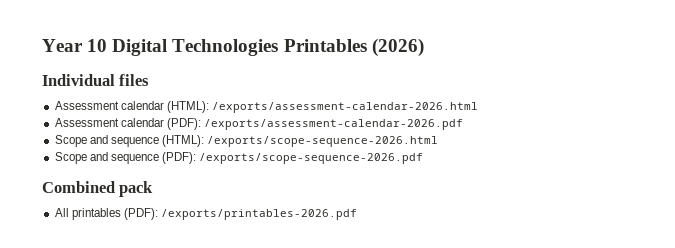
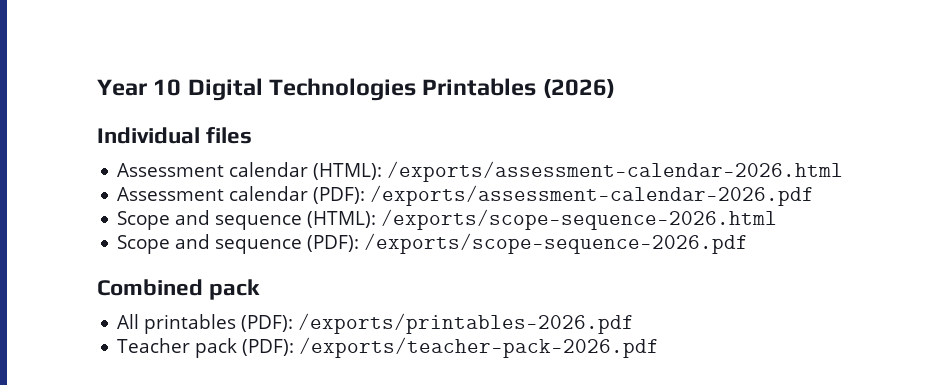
+ Teacher pack (PDF): /exports/teacher-pack-2026.pdf

